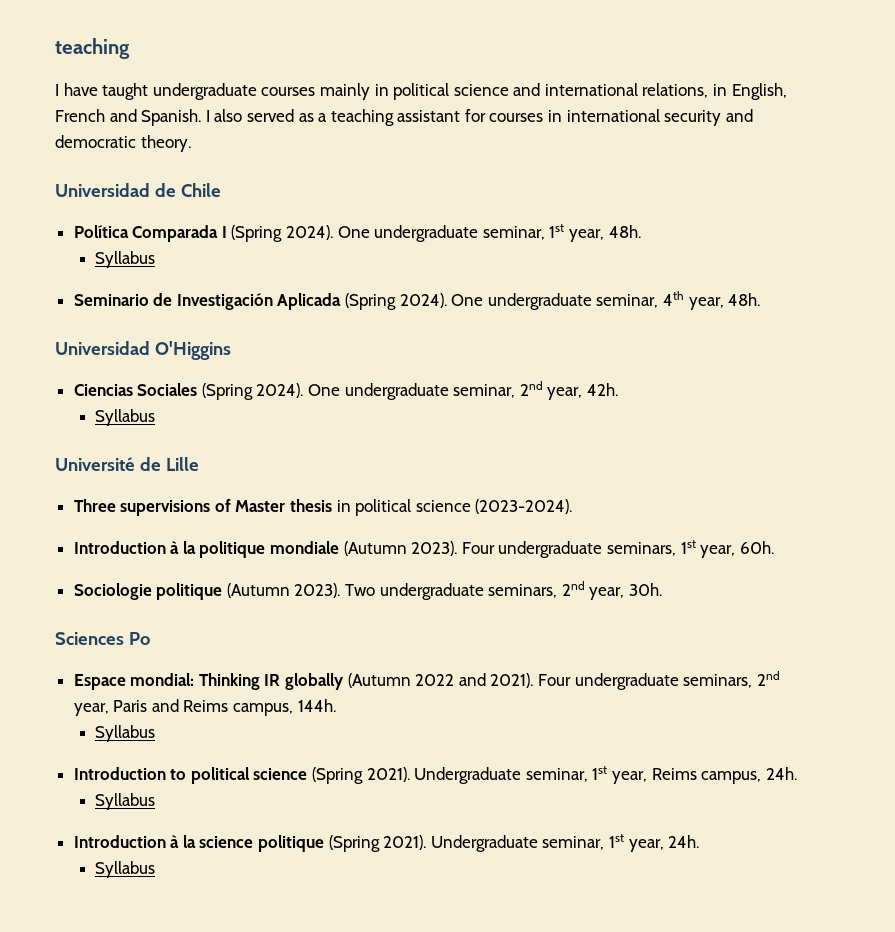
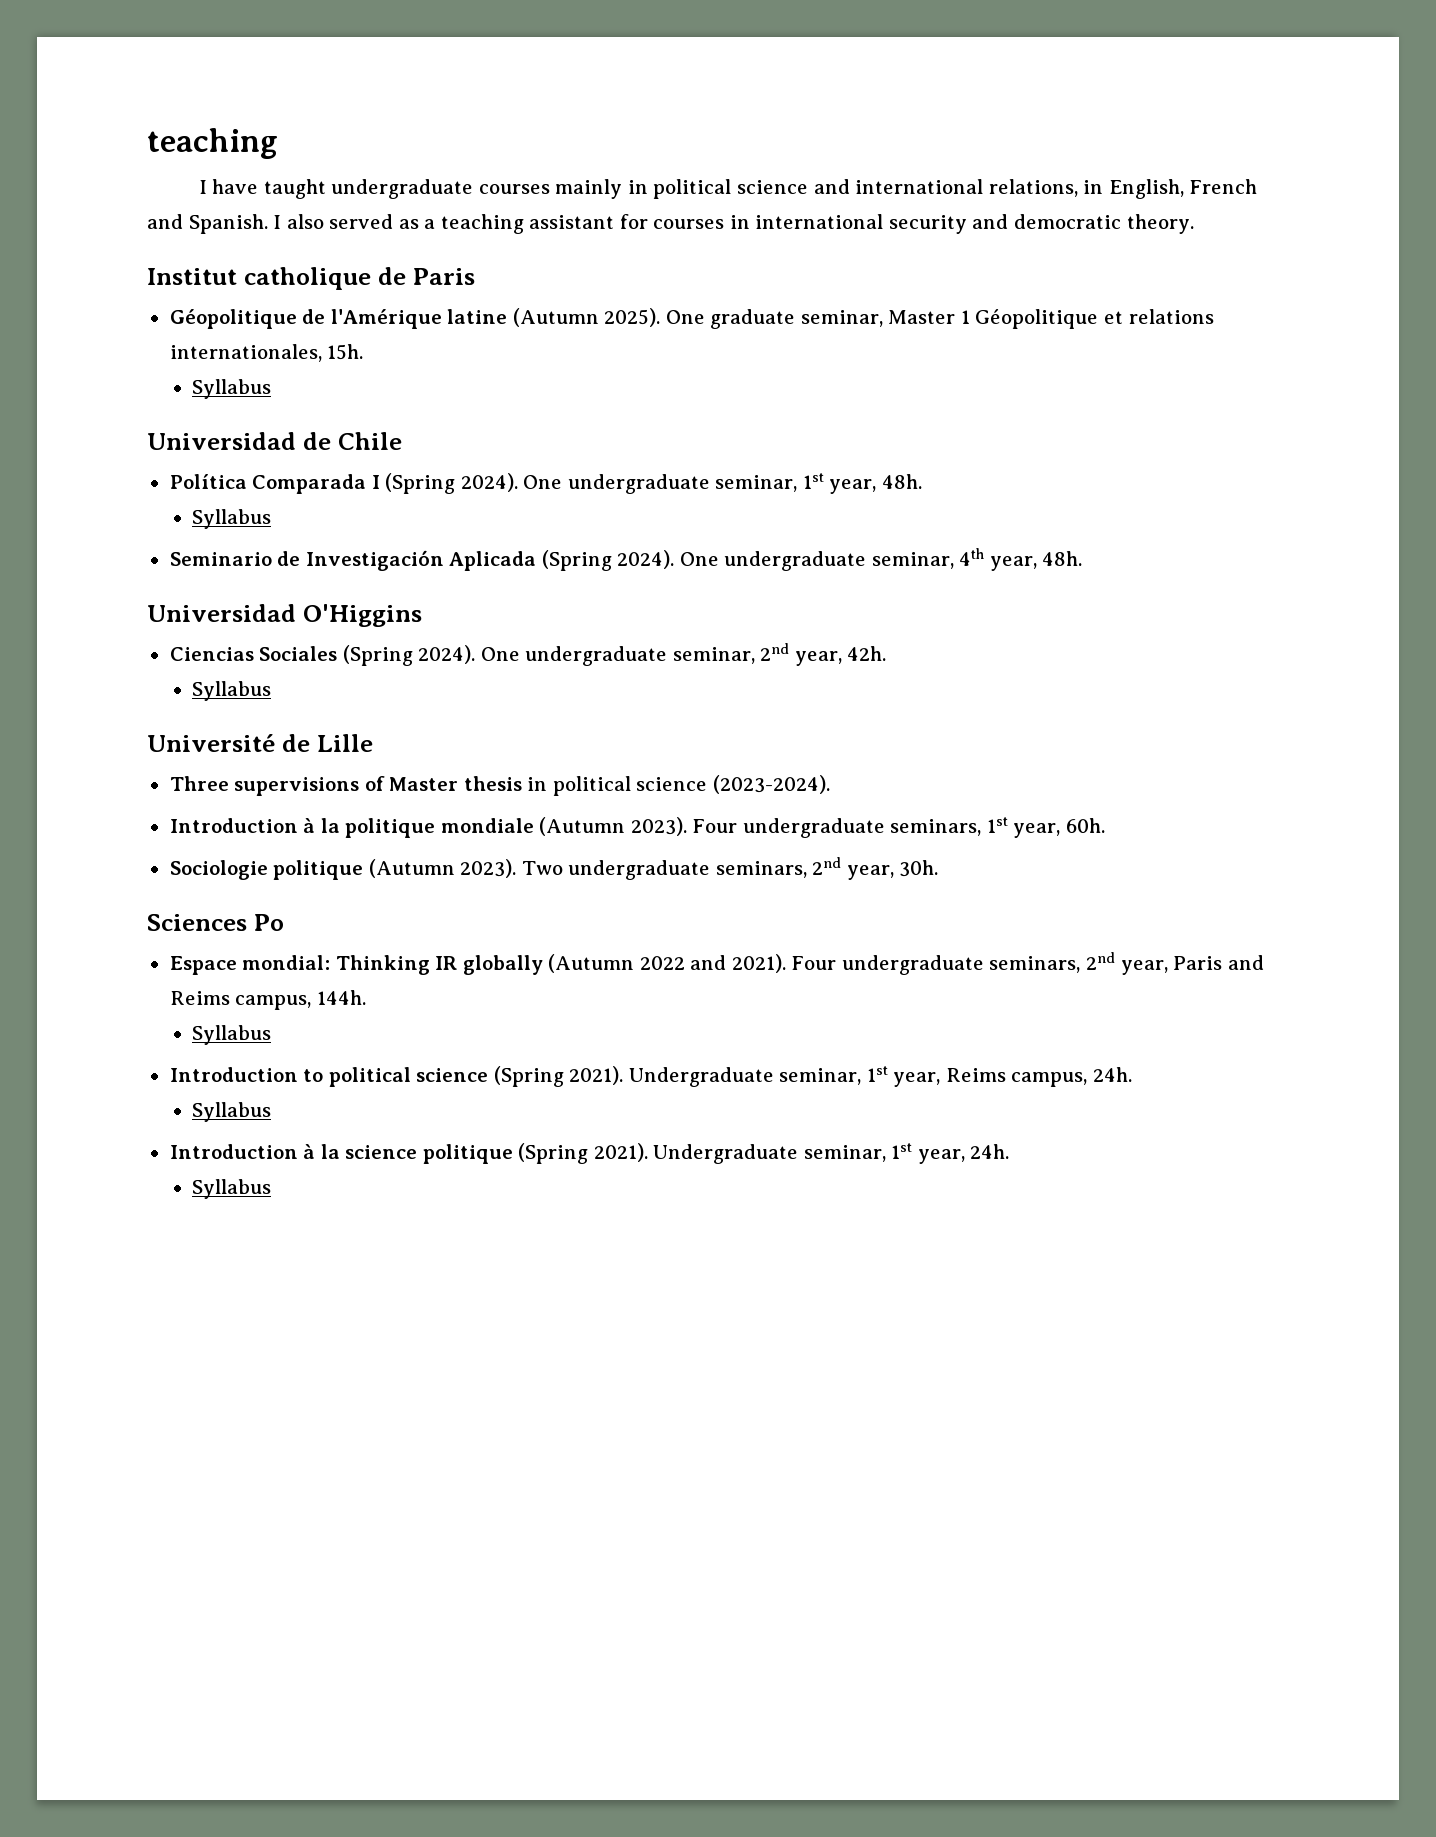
+ Institut catholique de Paris
+ Géopolitique de l'Amérique latine (Autumn 2025). One graduate seminar, Master 1 Géopolitique et relations internationales, 15h.
+ Syllabus

